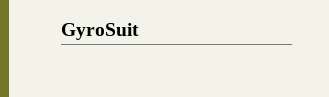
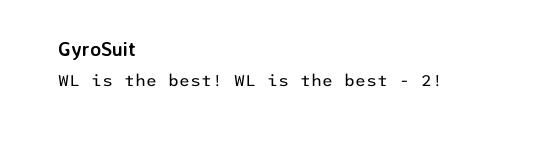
+ WL is the best! WL is the best - 2!

